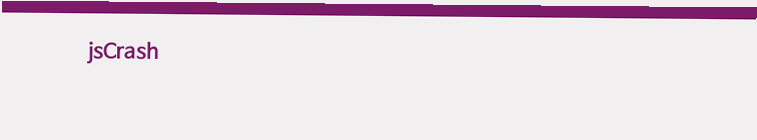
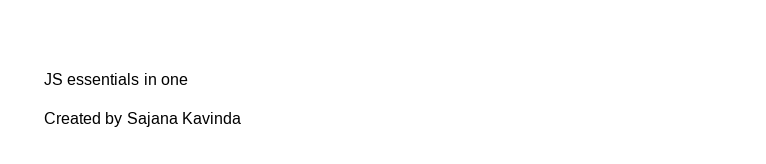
- jsCrash
+ JS essentials in one
+ Created by Sajana Kavinda

